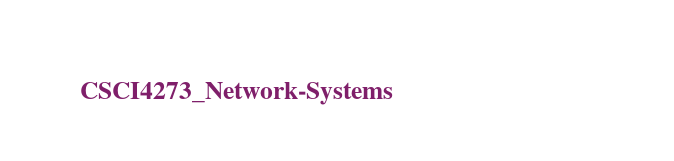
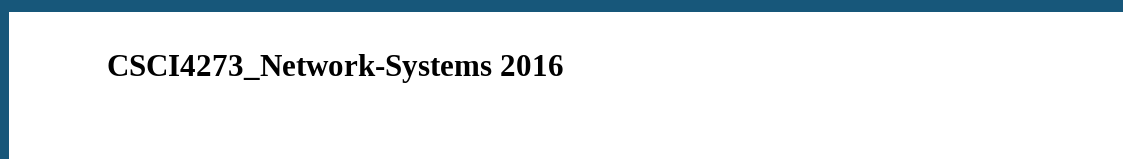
- CSCI4273_Network-Systems
+ CSCI4273_Network-Systems 2016

